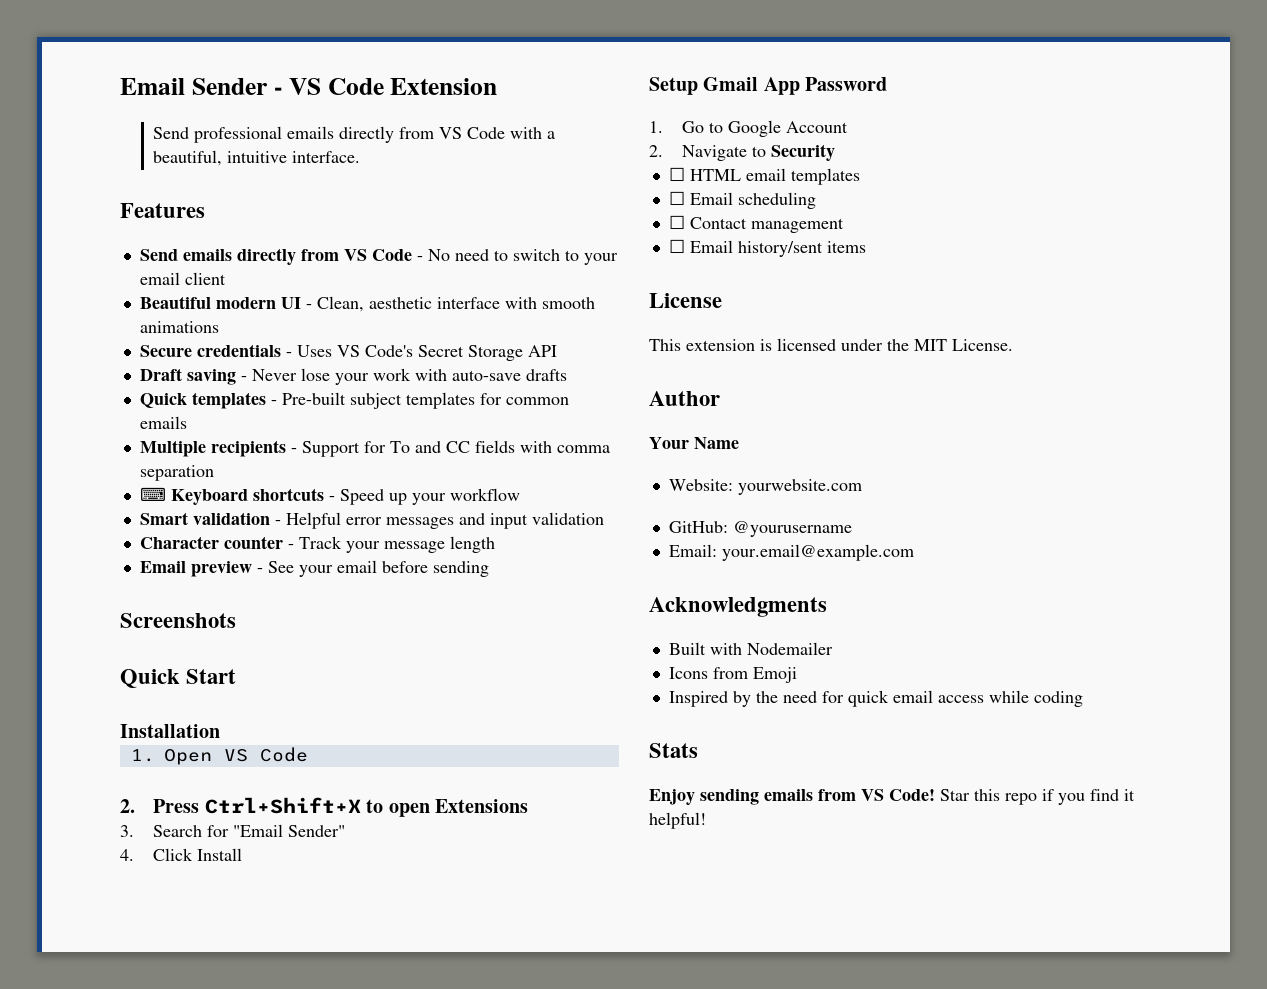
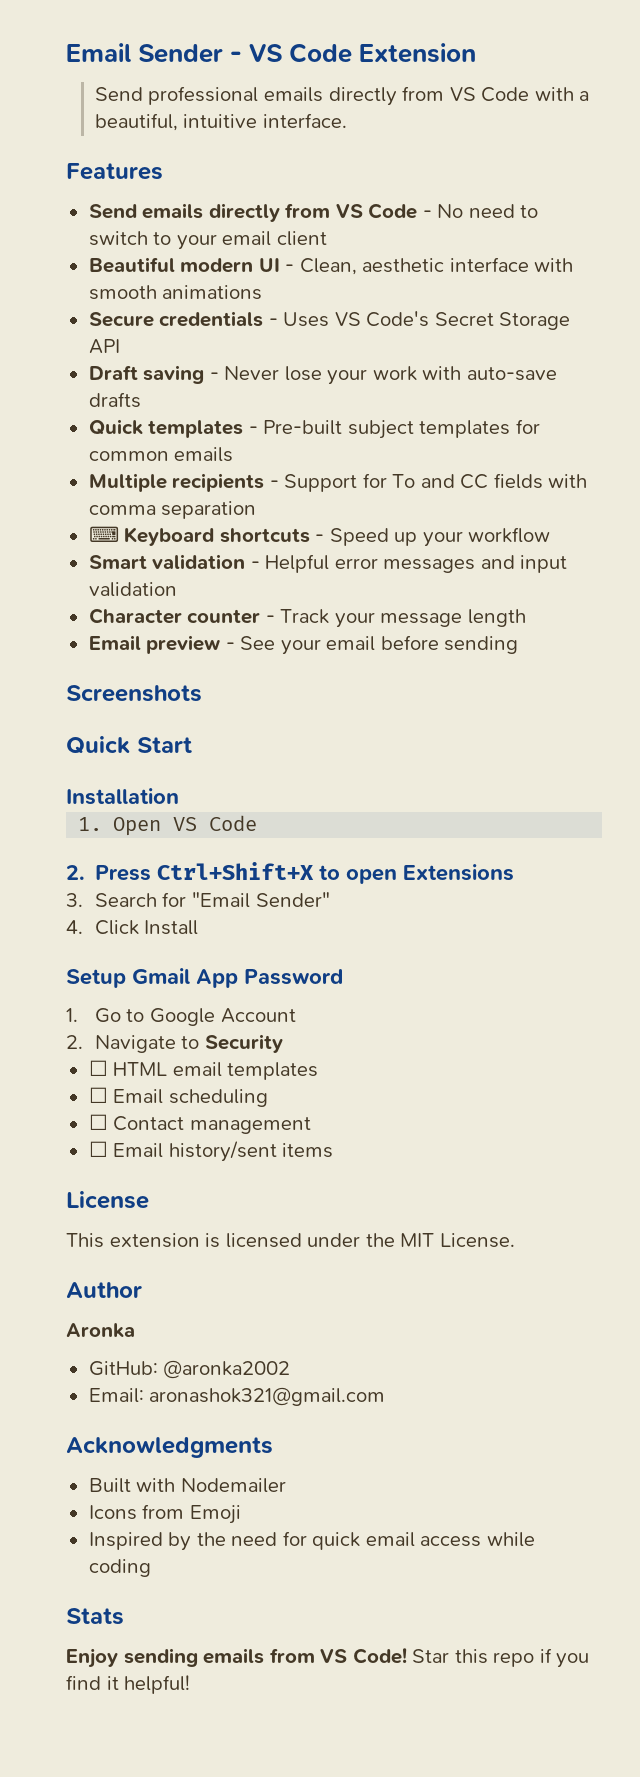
- Your Name
- Website: yourwebsite.com
+ Aronka
- GitHub: @yourusername
+ GitHub: @aronka2002
- Email: your.email@example.com
+ Email: aronashok321@gmail.com

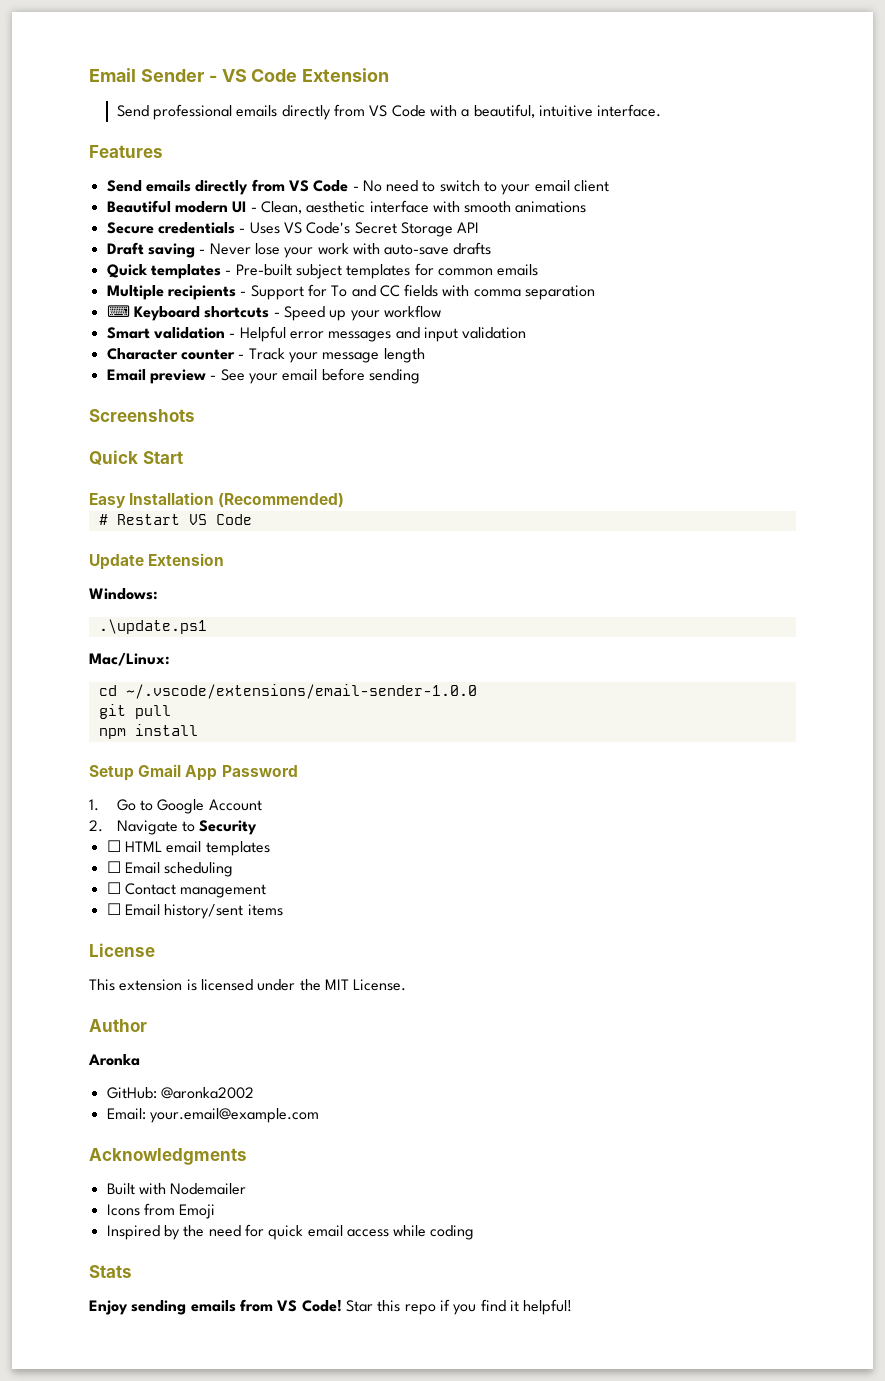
- Installation
- 1. Open VS Code
+ Easy Installation (Recommended)
+ # Restart VS Code
- 2. Press Ctrl+Shift+X to open Extensions
- 3. Search for "Email Sender"
- 4. Click Install
+ Update Extension
+ Windows:
+ .\update.ps1
+ Mac/Linux:
+ cd ~/.vscode/extensions/email-sender-1.0.0
+ git pull
+ npm install
- Email: aronashok321@gmail.com
+ Email: your.email@example.com

